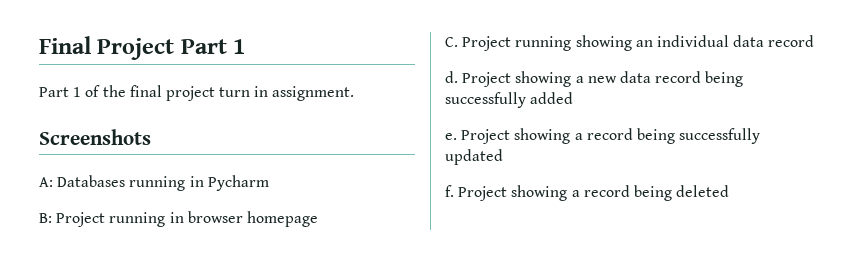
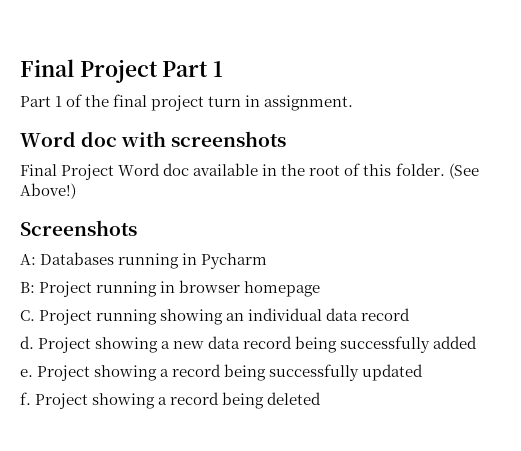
+ Word doc with screenshots
+ Final Project Word doc available in the root of this folder. (See Above!)

